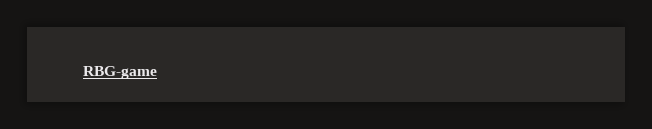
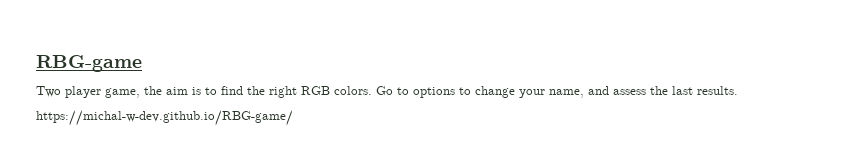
+ Two player game, the aim is to find the right RGB colors. Go to options to change your name, and assess the last results.
+ https://michal-w-dev.github.io/RBG-game/

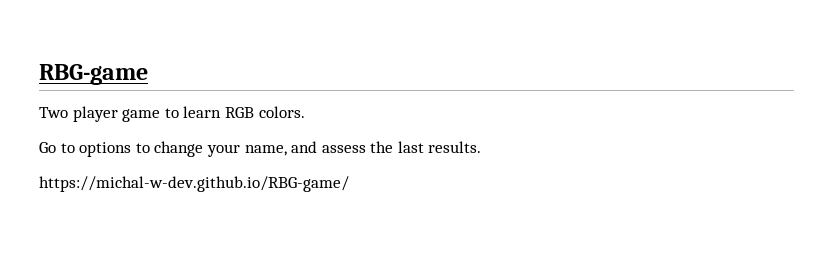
- Two player game, the aim is to find the right RGB colors. Go to options to change your name, and assess the last results.
+ Two player game to learn RGB colors.
+ Go to options to change your name, and assess the last results.

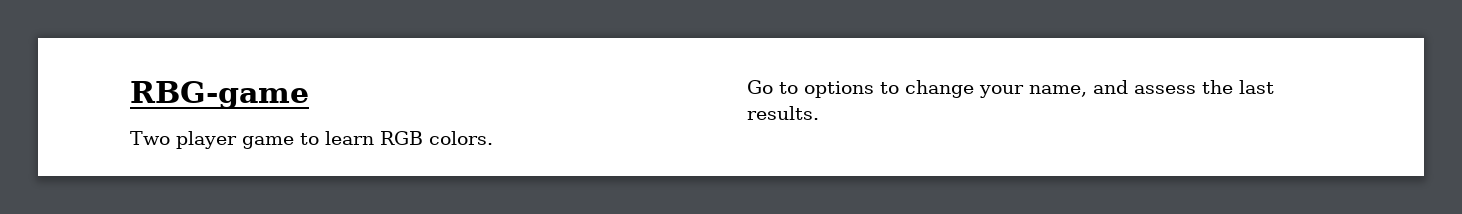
- https://michal-w-dev.github.io/RBG-game/

